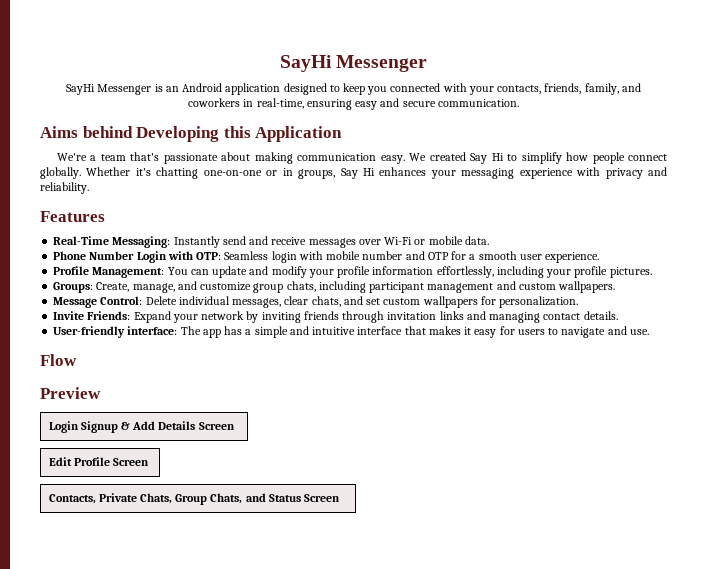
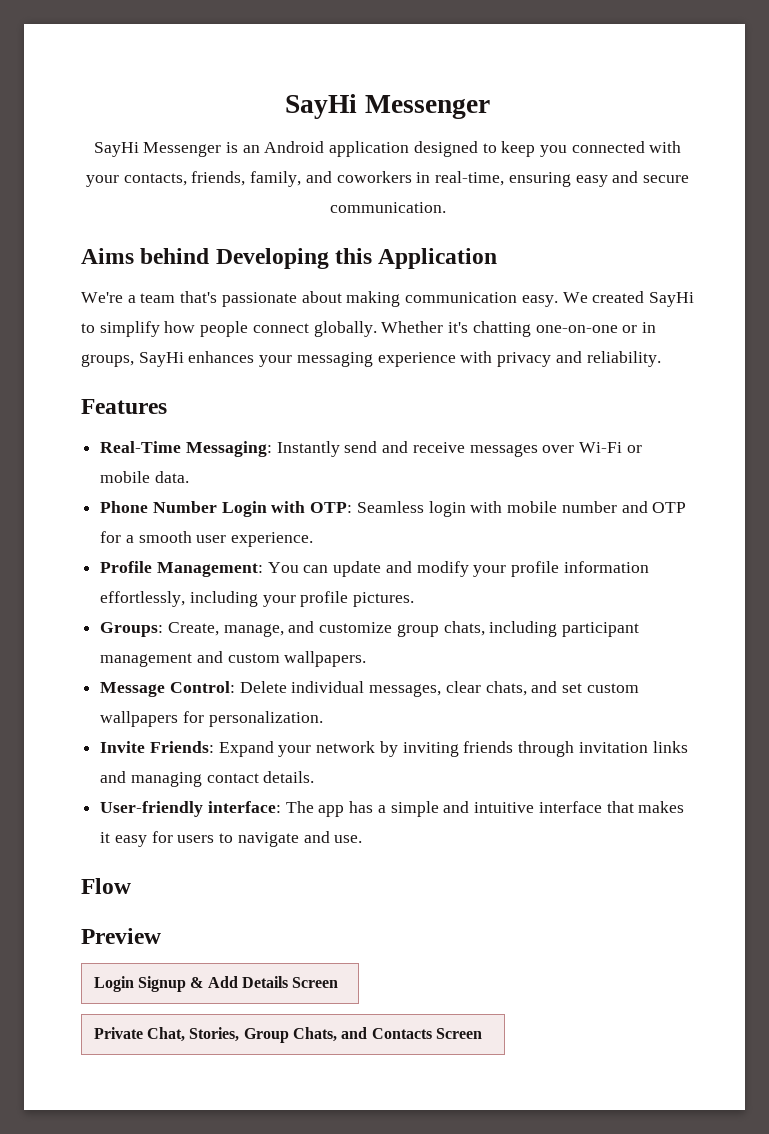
- We created Say Hi to simplify how people connect globally.
+ We created SayHi to simplify how people connect globally.
- Whether it's chatting one-on-one or in groups, Say Hi enhances your messaging experience with privacy and reliability.
+ Whether it's chatting one-on-one or in groups, SayHi enhances your messaging experience with privacy and reliability.
- Edit Profile Screen
- Contacts, Private Chats, Group Chats, and Status Screen
+ Private Chat, Stories, Group Chats, and Contacts Screen

